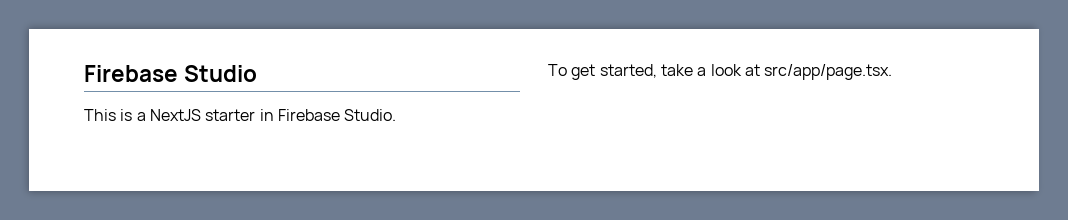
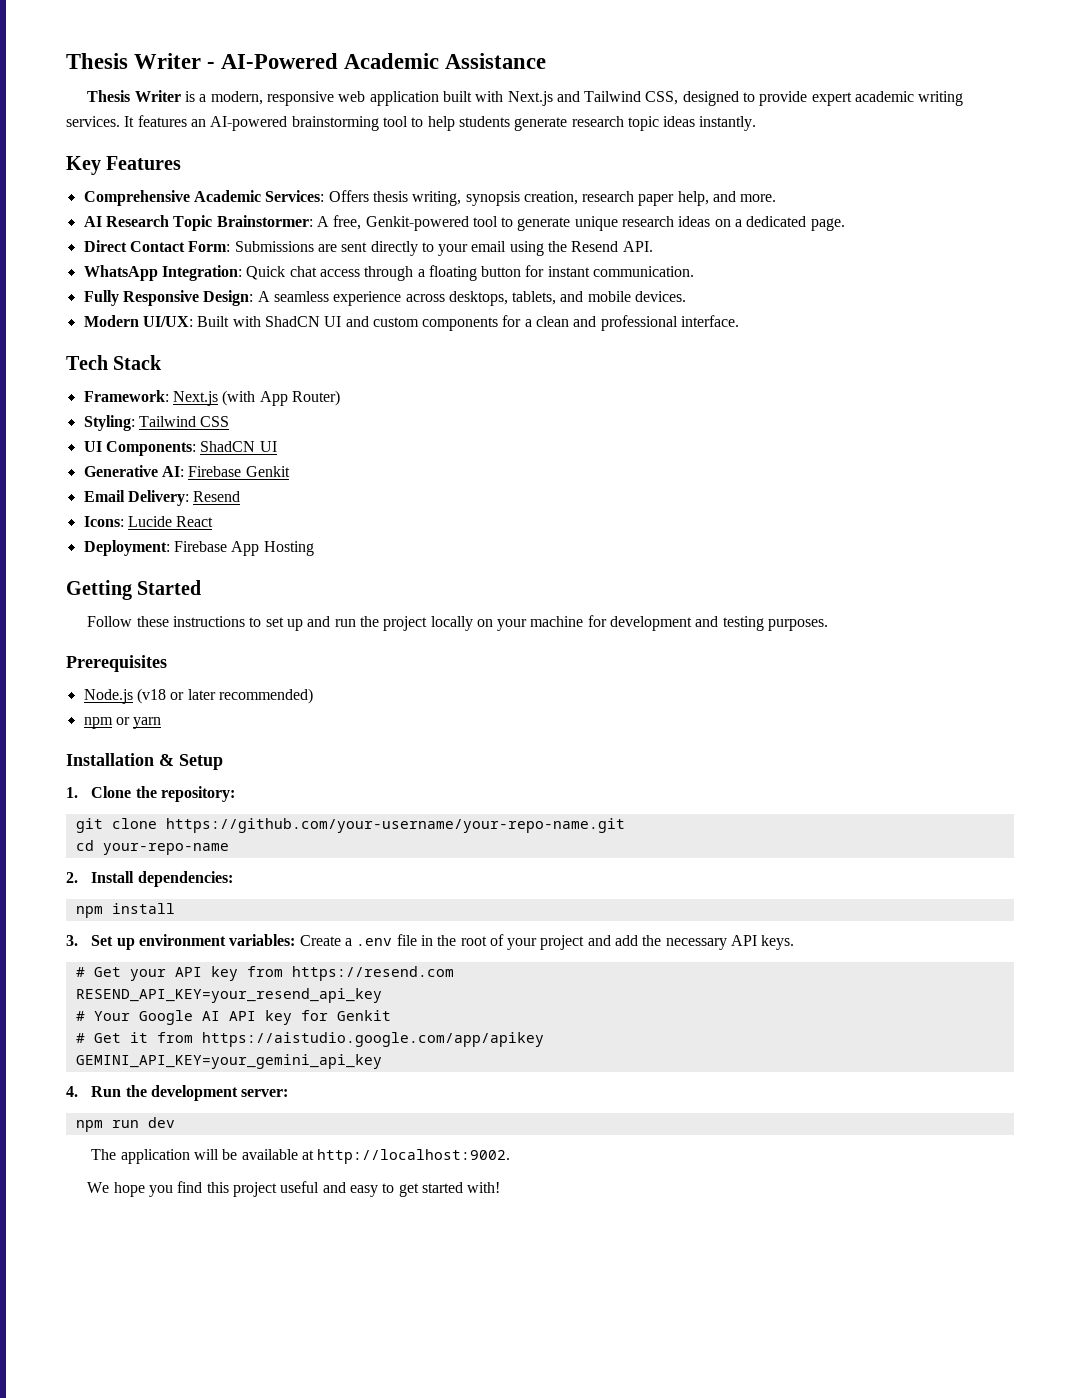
- Firebase Studio
- This is a NextJS starter in Firebase Studio.
- To get started, take a look at src/app/page.tsx.
+ Thesis Writer - AI-Powered Academic Assistance
+ Thesis Writer is a modern, responsive web application built with Next.js and Tailwind CSS, designed to provide expert academic writing services. It features an AI-powered brainstorming tool to help students generate research topic ideas instantly.
+ Key Features
+ Comprehensive Academic Services: Offers thesis writing, synopsis creation, research paper help, and more.
+ AI Research Topic Brainstormer: A free, Genkit-powered tool to generate unique research ideas on a dedicated page.
+ Direct Contact Form: Submissions are sent directly to your email using the Resend API.
+ WhatsApp Integration: Quick chat access through a floating button for instant communication.
+ Fully Responsive Design: A seamless experience across desktops, tablets, and mobile devices.
+ Modern UI/UX: Built with ShadCN UI and custom components for a clean and professional interface.
+ Tech Stack
+ Framework: Next.js (with App Router)
+ Styling: Tailwind CSS
+ UI Components: ShadCN UI
+ Generative AI: Firebase Genkit
+ Email Delivery: Resend
+ Icons: Lucide React
+ Deployment: Firebase App Hosting
+ Getting Started
+ Follow these instructions to set up and run the project locally on your machine for development and testing purposes.
+ Prerequisites
+ Node.js (v18 or later recommended)
+ npm or yarn
+ Installation & Setup
+ 1. Clone the repository:
+ git clone https://github.com/your-username/your-repo-name.git
+ cd your-repo-name
+ 2. Install dependencies:
+ npm install
+ 3. Set up environment variables: Create a .env file in the root of your project and add the necessary API keys.
+ # Get your API key from https://resend.com
+ RESEND_API_KEY=your_resend_api_key
+ # Your Google AI API key for Genkit
+ # Get it from https://aistudio.google.com/app/apikey
+ GEMINI_API_KEY=your_gemini_api_key
+ 4. Run the development server:
+ npm run dev
+ The application will be available at http://localhost:9002.
+ We hope you find this project useful and easy to get started with!

